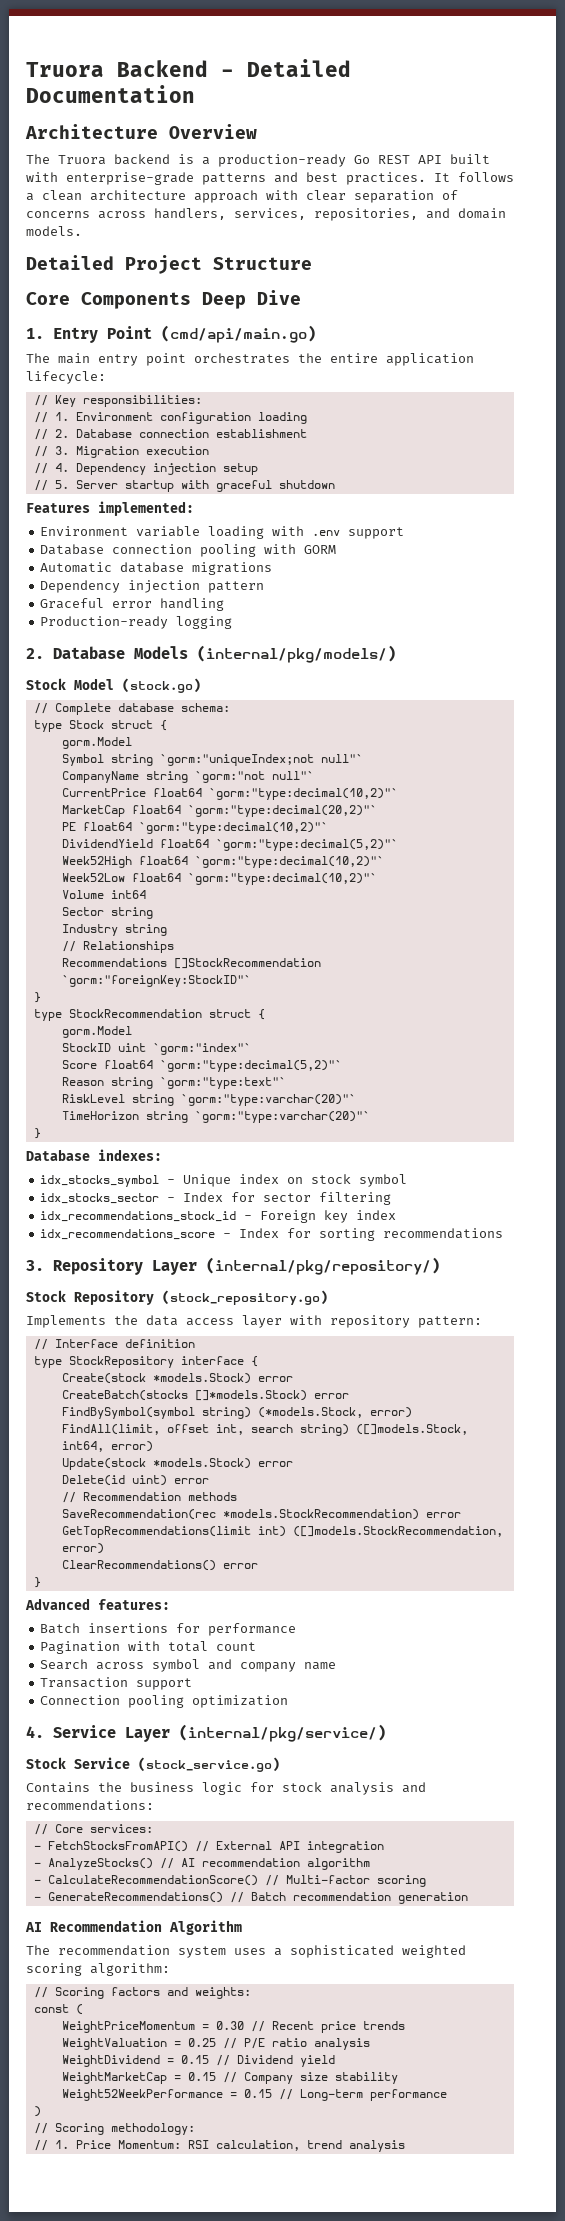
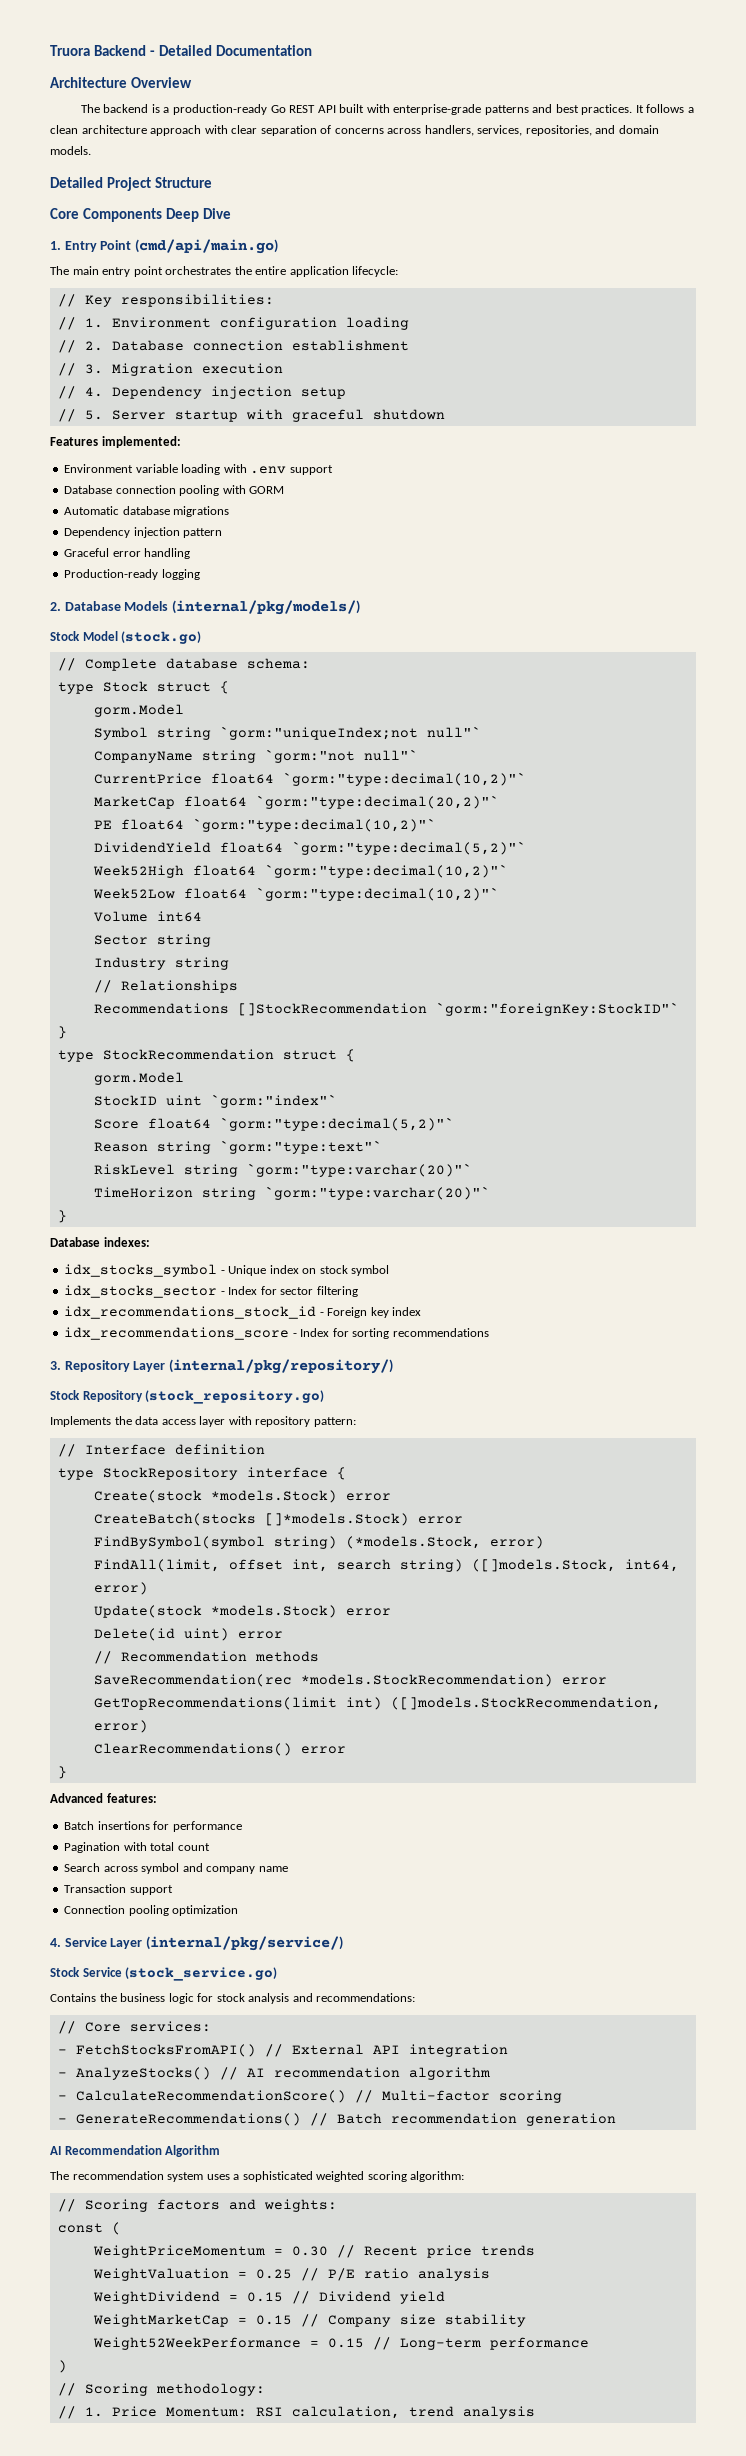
- The Truora backend is a production-ready Go REST API built with enterprise-grade patterns and best practices.
+ The backend is a production-ready Go REST API built with enterprise-grade patterns and best practices.

